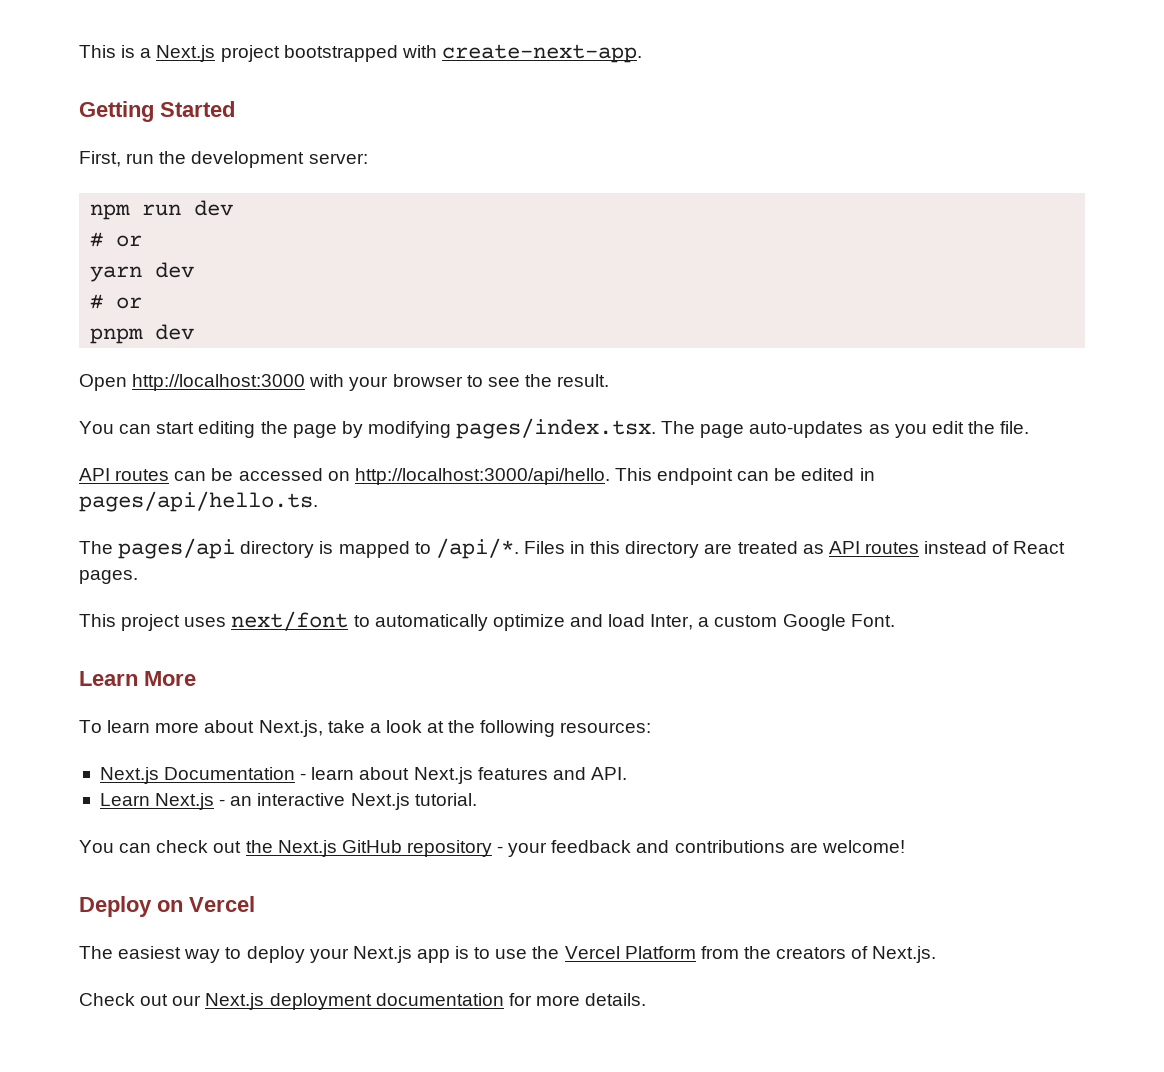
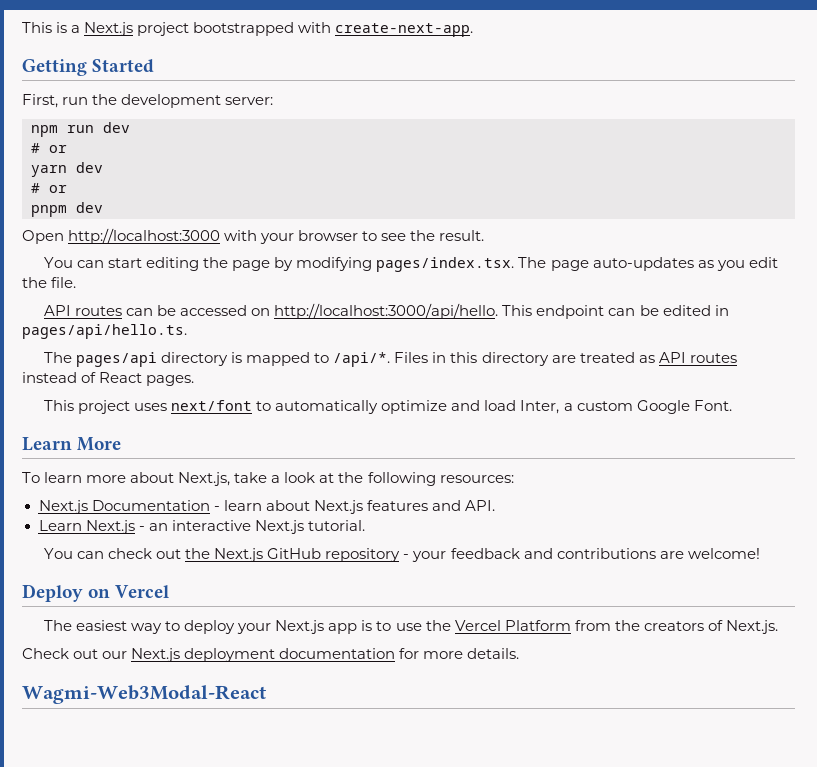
+ Wagmi-Web3Modal-React

